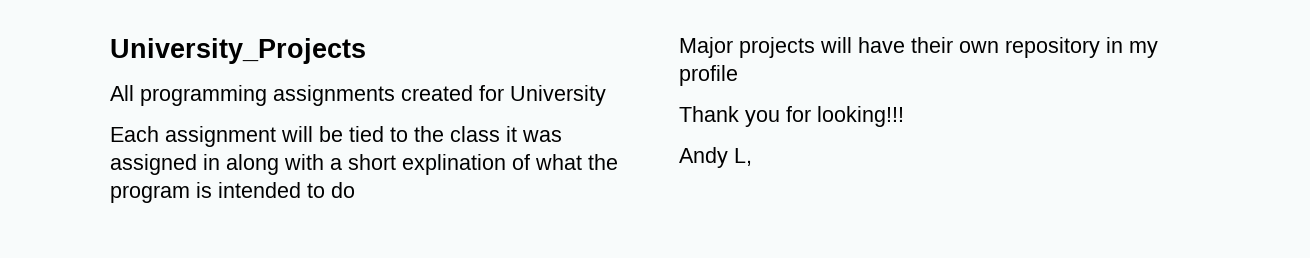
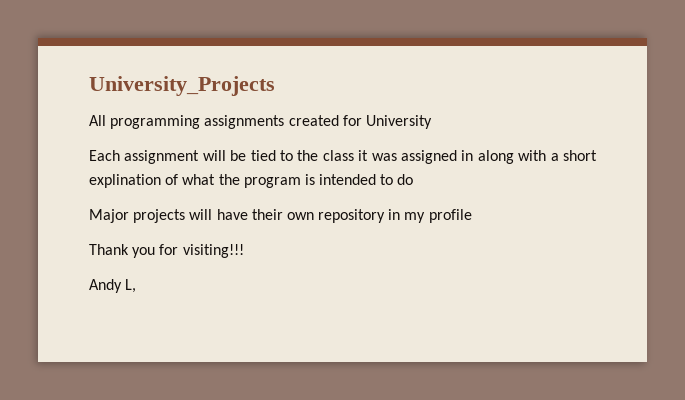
- Thank you for looking!!!
+ Thank you for visiting!!!

